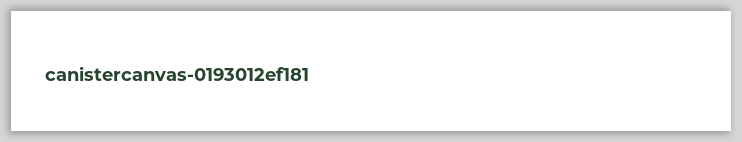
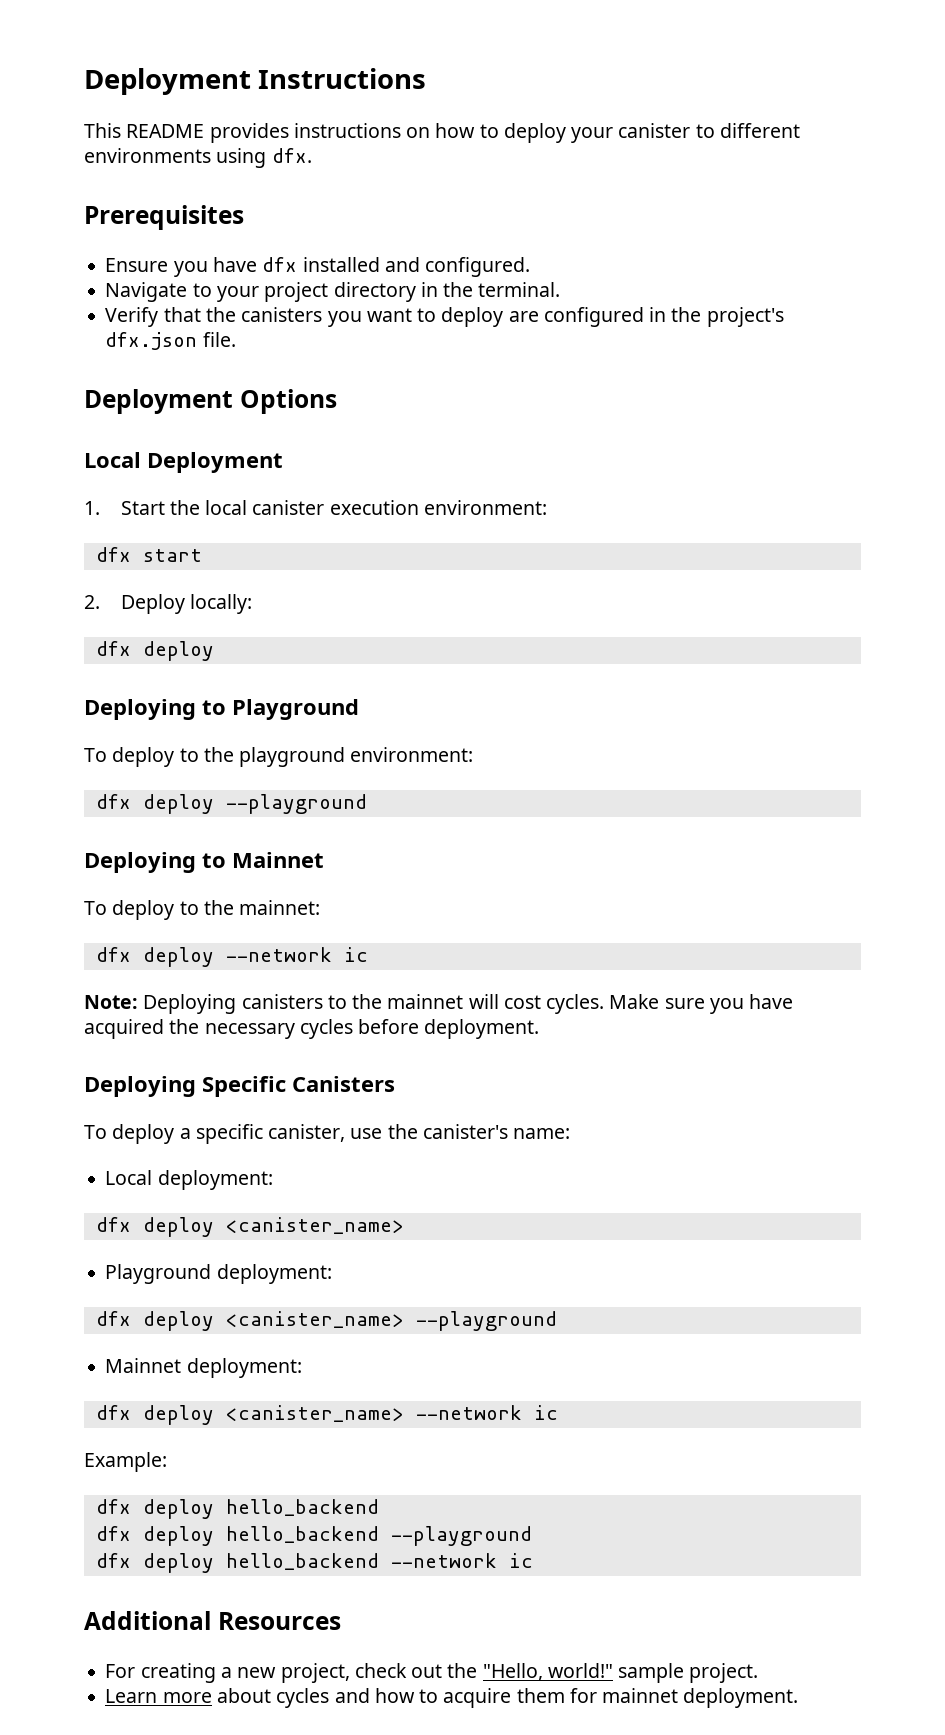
- canistercanvas-0193012ef181
+ Deployment Instructions
+ This README provides instructions on how to deploy your canister to different environments using dfx.
+ Prerequisites
+ Ensure you have dfx installed and configured.
+ Navigate to your project directory in the terminal.
+ Verify that the canisters you want to deploy are configured in the project's dfx.json file.
+ Deployment Options
+ Local Deployment
+ 1. Start the local canister execution environment:
+ dfx start
+ 2. Deploy locally:
+ dfx deploy
+ Deploying to Playground
+ To deploy to the playground environment:
+ dfx deploy --playground
+ Deploying to Mainnet
+ To deploy to the mainnet:
+ dfx deploy --network ic
+ Note: Deploying canisters to the mainnet will cost cycles. Make sure you have acquired the necessary cycles before deployment.
+ Deploying Specific Canisters
+ To deploy a specific canister, use the canister's name:
+ Local deployment:
+ dfx deploy <canister_name>
+ Playground deployment:
+ dfx deploy <canister_name> --playground
+ Mainnet deployment:
+ dfx deploy <canister_name> --network ic
+ Example:
+ dfx deploy hello_backend
+ dfx deploy hello_backend --playground
+ dfx deploy hello_backend --network ic
+ Additional Resources
+ For creating a new project, check out the "Hello, world!" sample project.
+ Learn more about cycles and how to acquire them for mainnet deployment.

